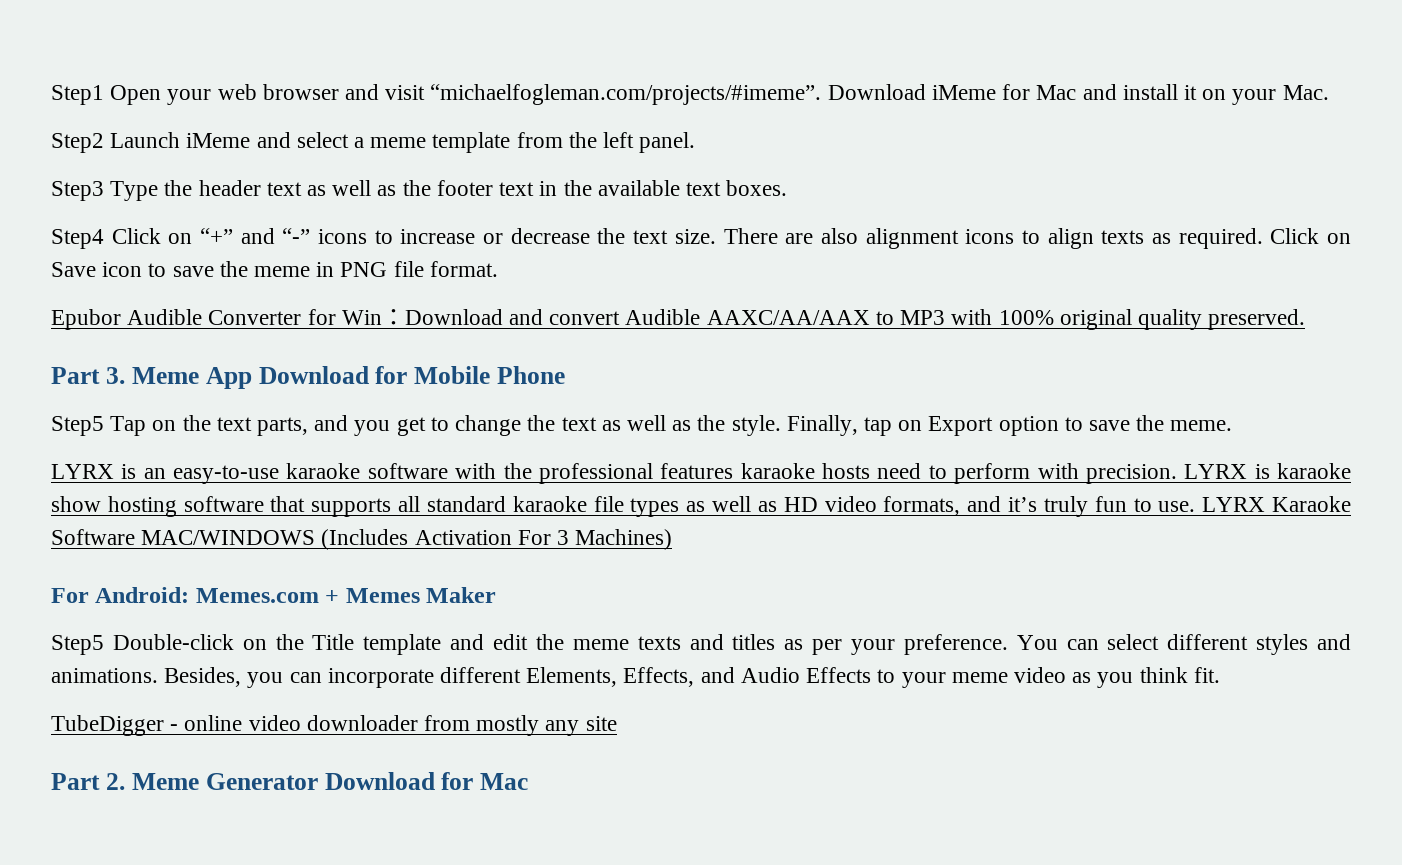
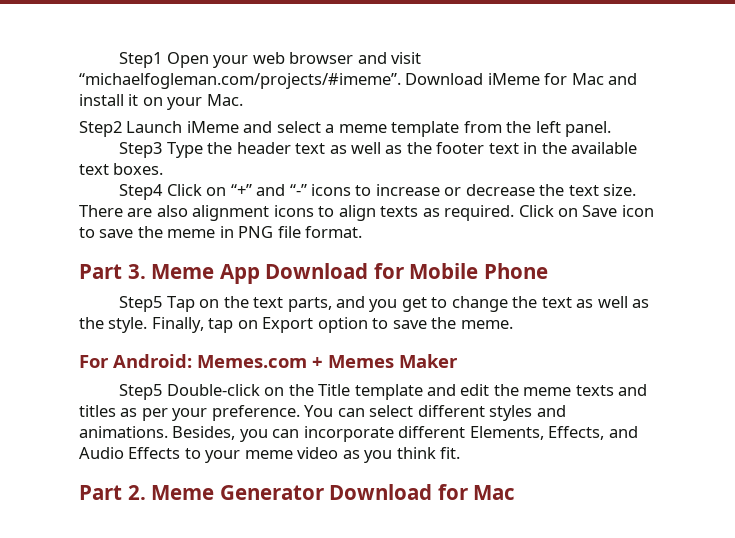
- Epubor Audible Converter for Win：Download and convert Audible AAXC/AA/AAX to MP3 with 100% original quality preserved.
- LYRX is an easy-to-use karaoke software with the professional features karaoke hosts need to perform with precision. LYRX is karaoke show hosting software that supports all standard karaoke file types as well as HD video formats, and it’s truly fun to use. LYRX Karaoke Software MAC/WINDOWS (Includes Activation For 3 Machines)
- TubeDigger - online video downloader from mostly any site

